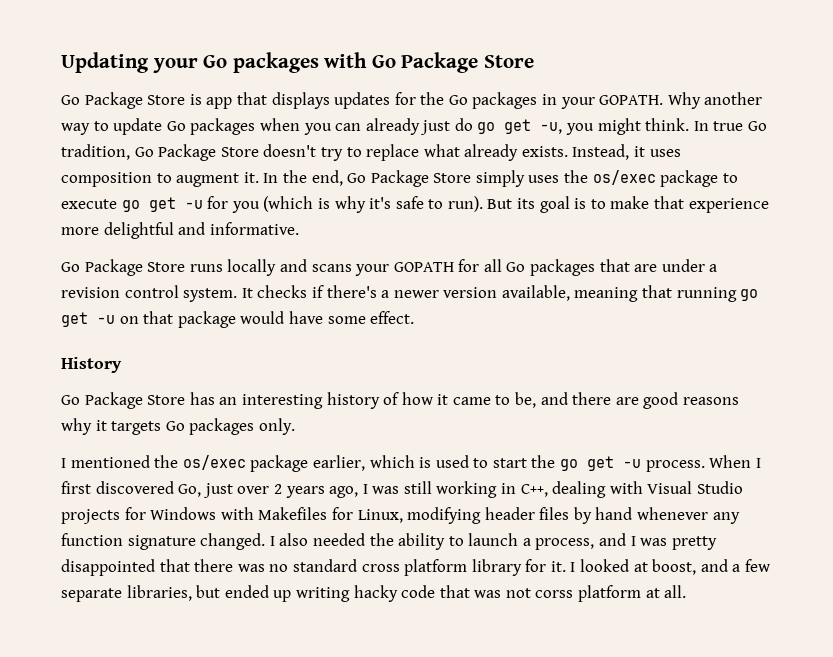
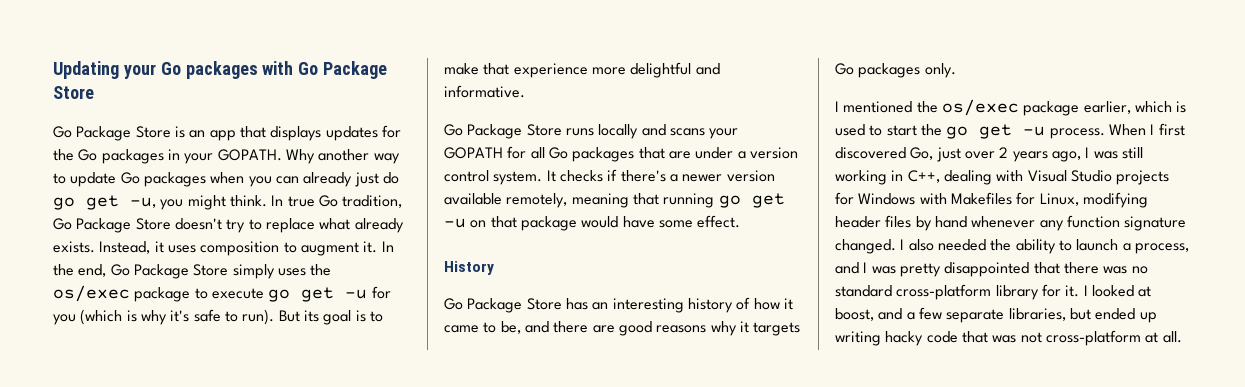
- Go Package Store is app that displays updates for the Go packages in your GOPATH.
+ Go Package Store is an app that displays updates for the Go packages in your GOPATH.
- Go Package Store runs locally and scans your GOPATH for all Go packages that are under a revision control system.
+ Go Package Store runs locally and scans your GOPATH for all Go packages that are under a version control system.
- It checks if there's a newer version available, meaning that running go get -u on that package would have some effect.
+ It checks if there's a newer version available remotely, meaning that running go get -u on that package would have some effect.
- I also needed the ability to launch a process, and I was pretty disappointed that there was no standard cross platform library for it.
+ I also needed the ability to launch a process, and I was pretty disappointed that there was no standard cross-platform library for it.
- I looked at boost, and a few separate libraries, but ended up writing hacky code that was not corss platform at all.
+ I looked at boost, and a few separate libraries, but ended up writing hacky code that was not cross-platform at all.

